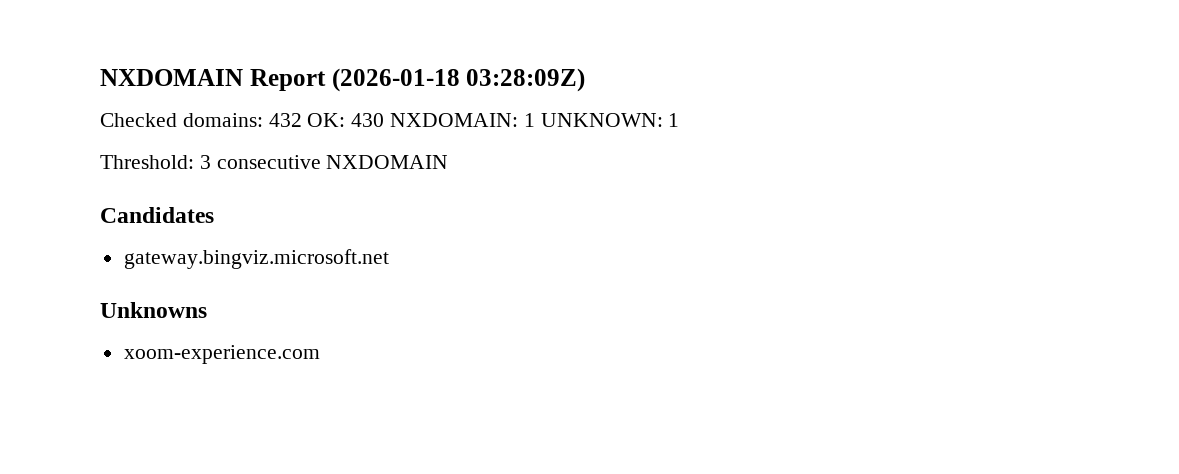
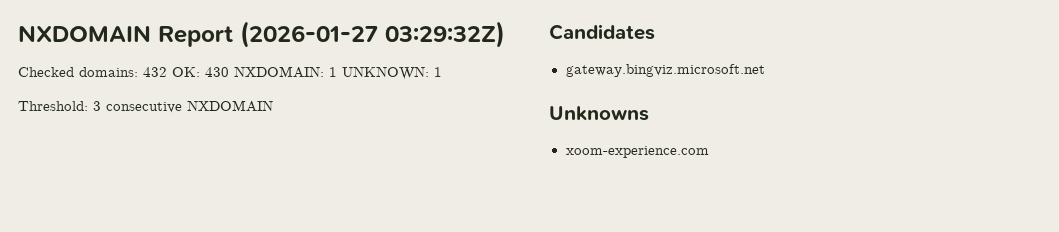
- NXDOMAIN Report (2026-01-18 03:28:09Z)
+ NXDOMAIN Report (2026-01-27 03:29:32Z)

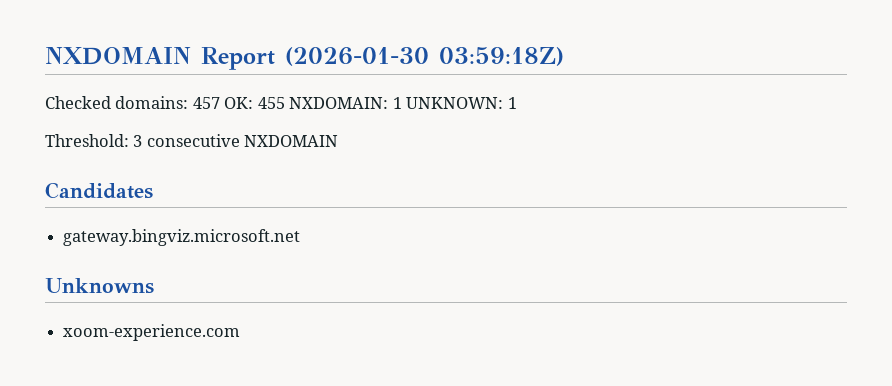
- NXDOMAIN Report (2026-01-27 03:29:32Z)
+ NXDOMAIN Report (2026-01-30 03:59:18Z)
- Checked domains: 432 OK: 430 NXDOMAIN: 1 UNKNOWN: 1
+ Checked domains: 457 OK: 455 NXDOMAIN: 1 UNKNOWN: 1

